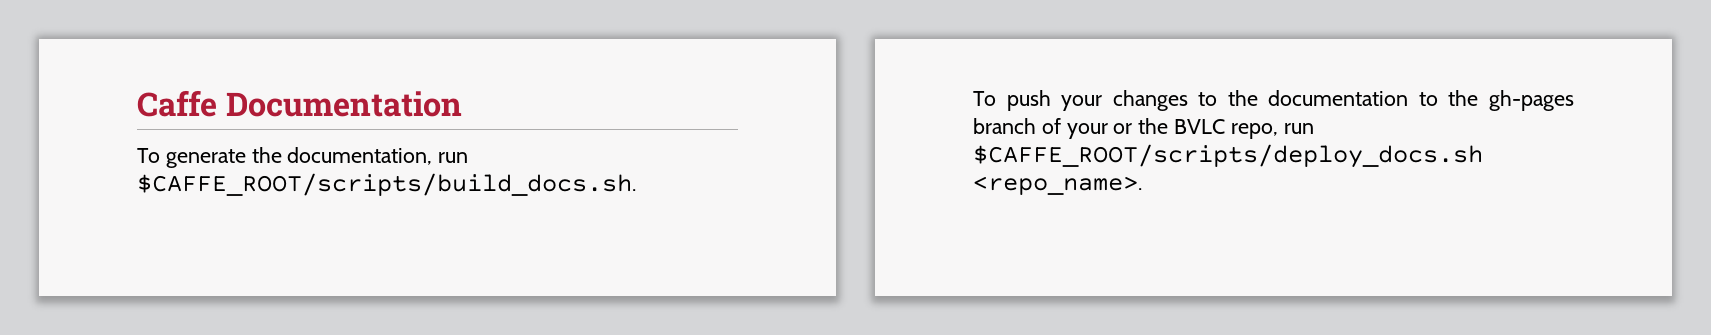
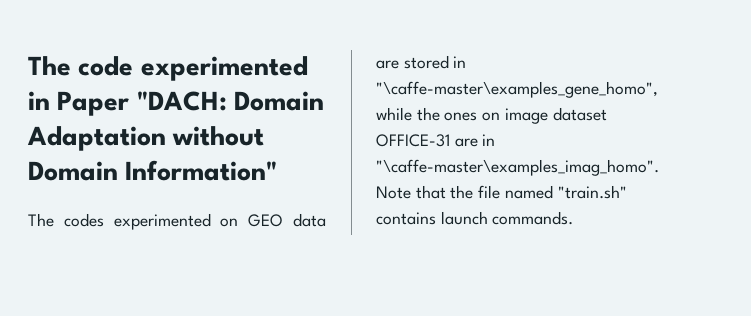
- Caffe Documentation
- To generate the documentation, run $CAFFE_ROOT/scripts/build_docs.sh.
- To push your changes to the documentation to the gh-pages branch of your or the BVLC repo, run $CAFFE_ROOT/scripts/deploy_docs.sh <repo_name>.
+ The code experimented in Paper "DACH: Domain Adaptation without Domain Information"
+ The codes experimented on GEO data are stored in "\caffe-master\examples_gene_homo", while the ones on image dataset OFFICE-31 are in "\caffe-master\examples_imag_homo". Note that the file named "train.sh" contains launch commands.

